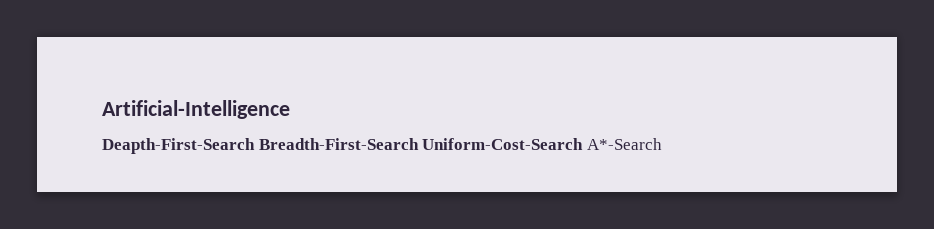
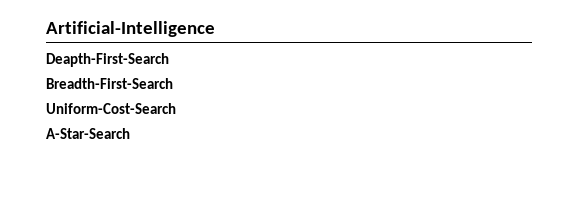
- Deapth-First-Search Breadth-First-Search Uniform-Cost-Search A*-Search
+ Deapth-First-Search
+ Breadth-First-Search
+ Uniform-Cost-Search
+ A-Star-Search

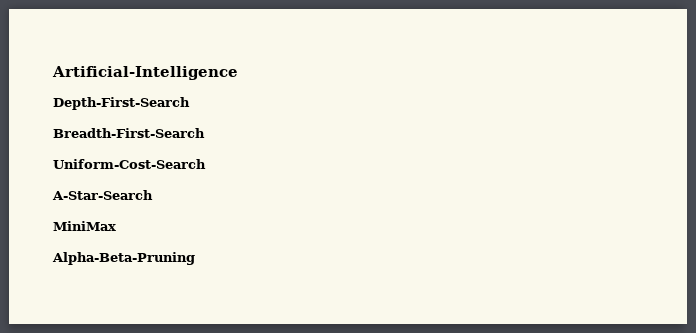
- Deapth-First-Search
+ Depth-First-Search
+ MiniMax
+ Alpha-Beta-Pruning

